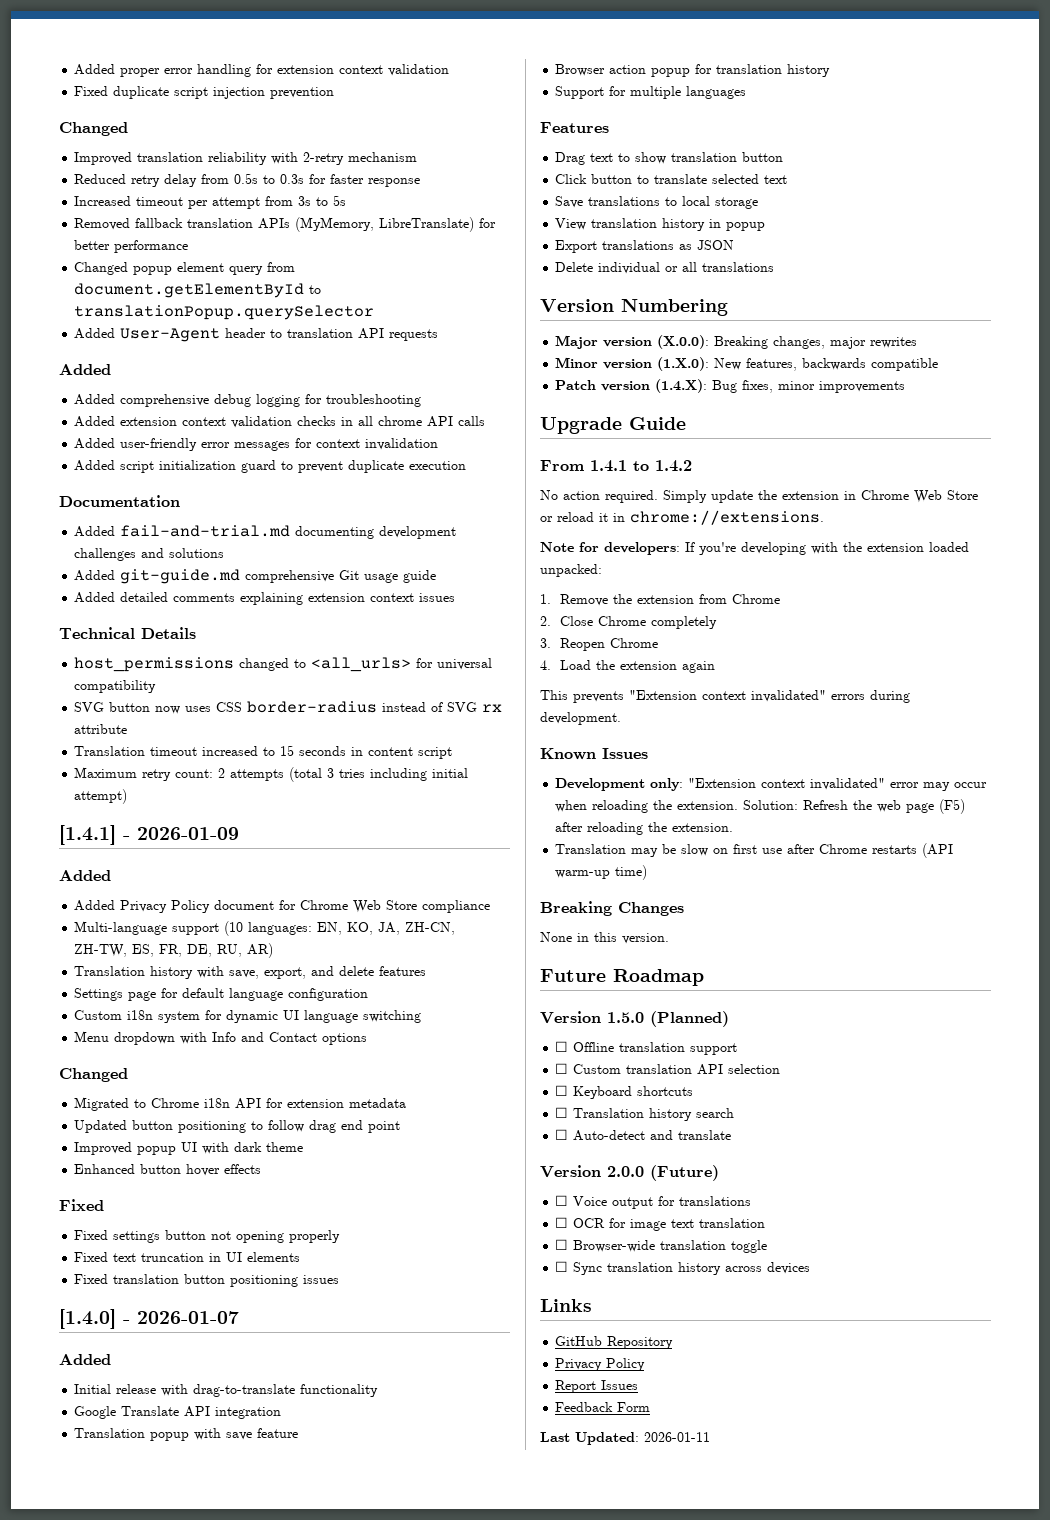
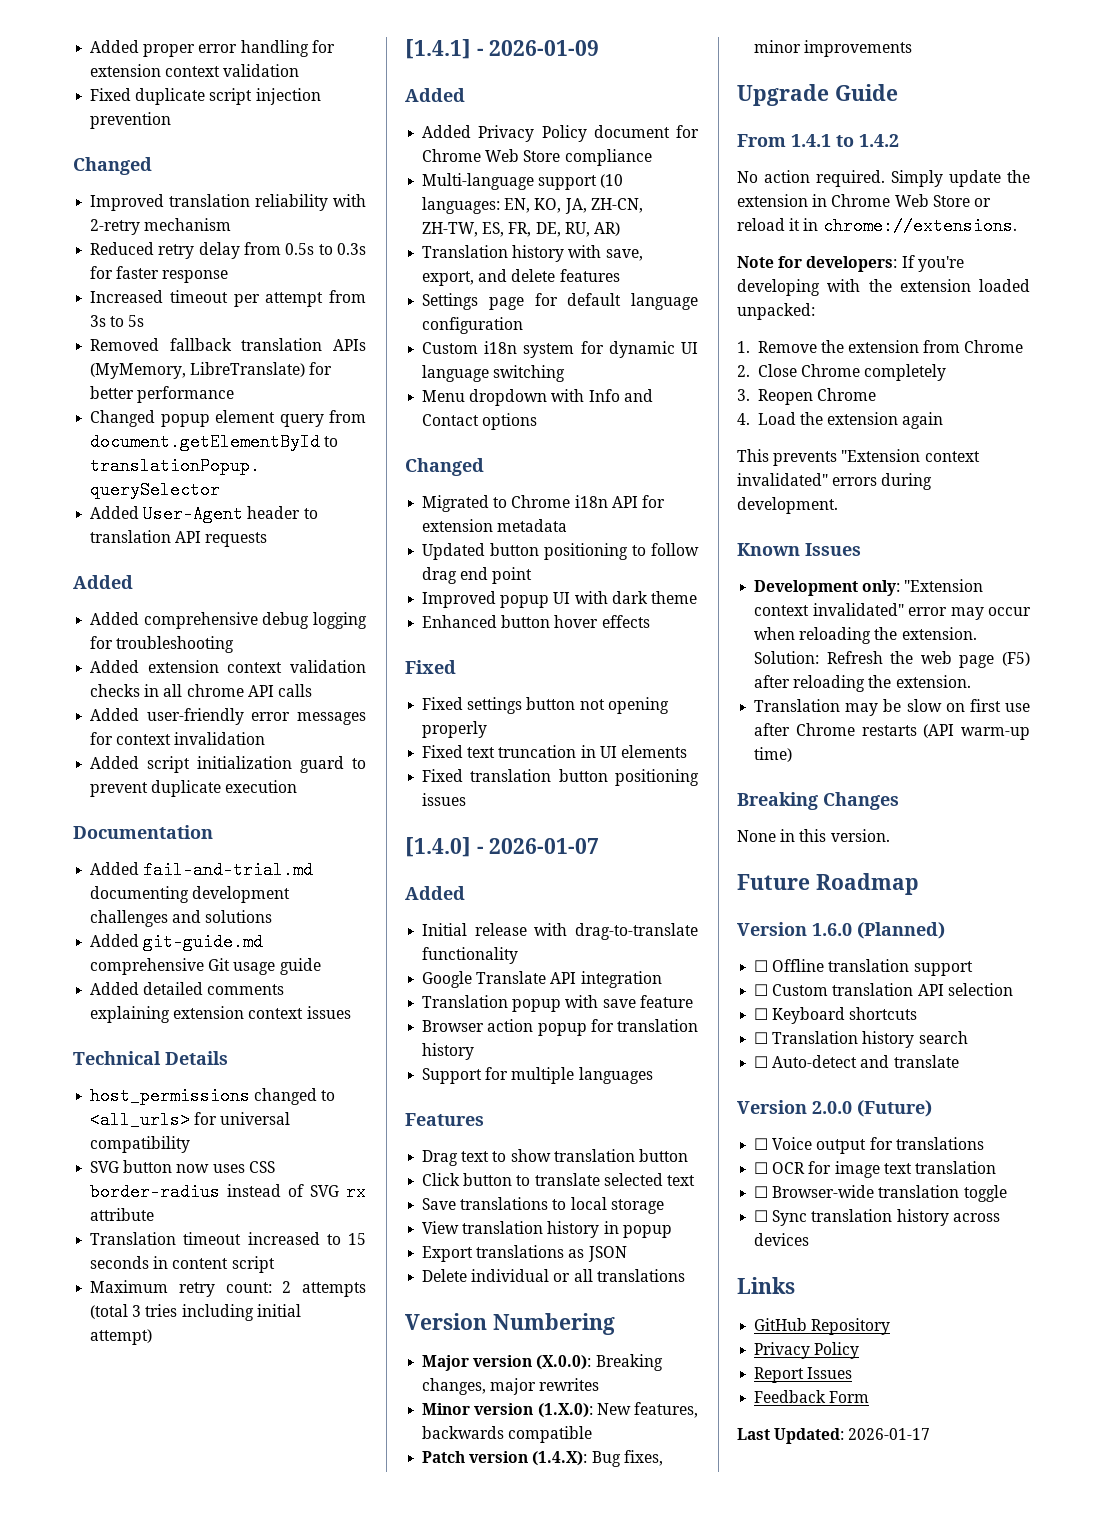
- Version 1.5.0 (Planned)
+ Version 1.6.0 (Planned)
- Last Updated: 2026-01-11
+ Last Updated: 2026-01-17

